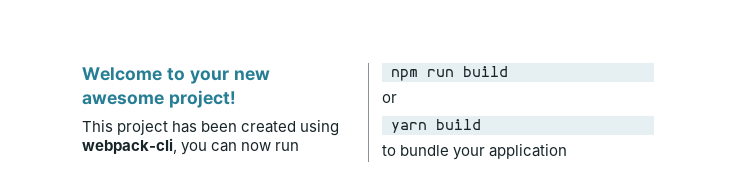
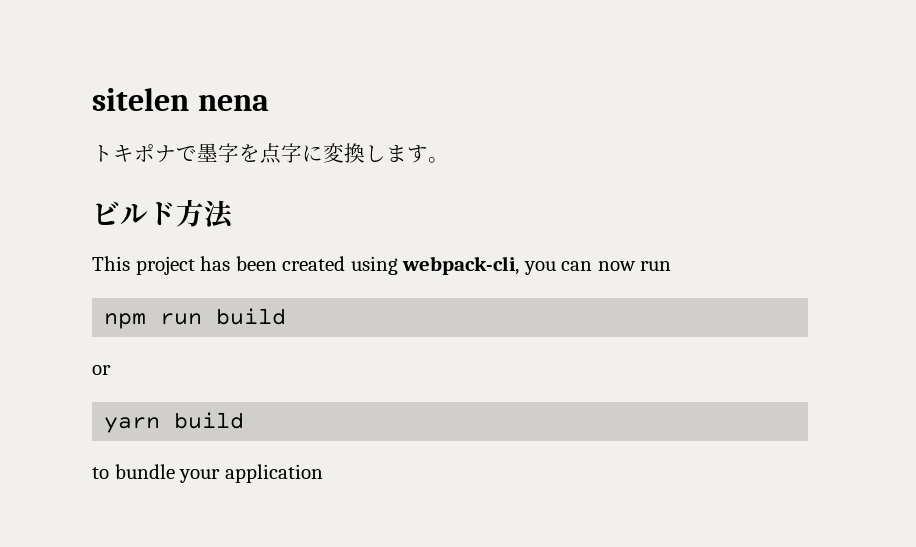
- Welcome to your new awesome project!
+ sitelen nena
+ トキポナで墨字を点字に変換します。
+ ビルド方法

